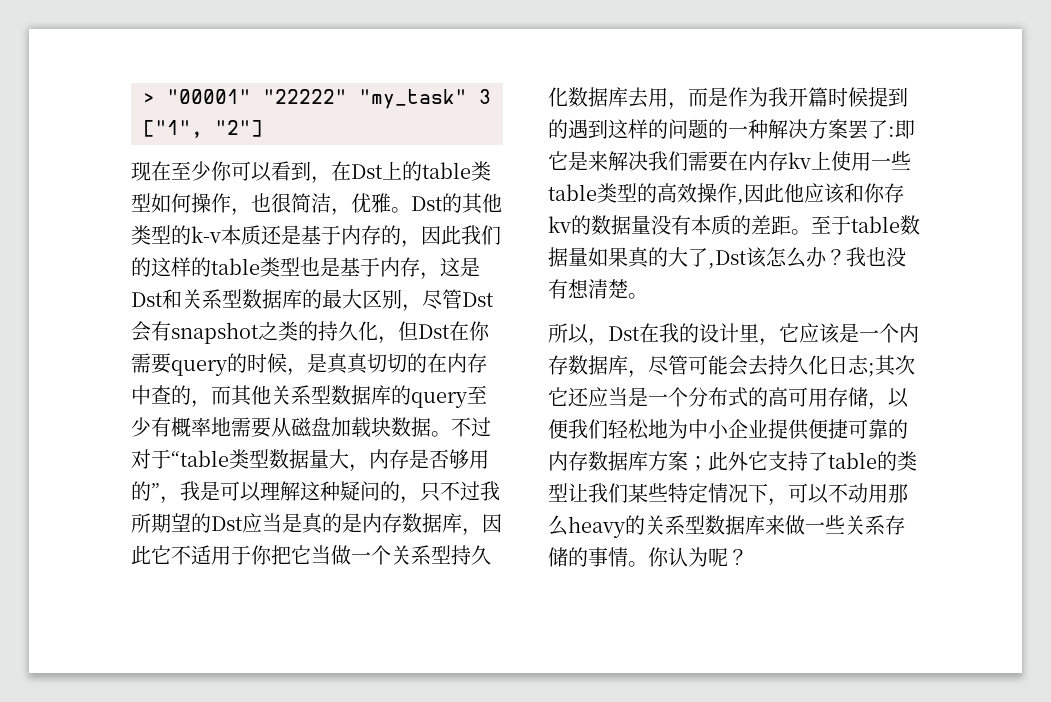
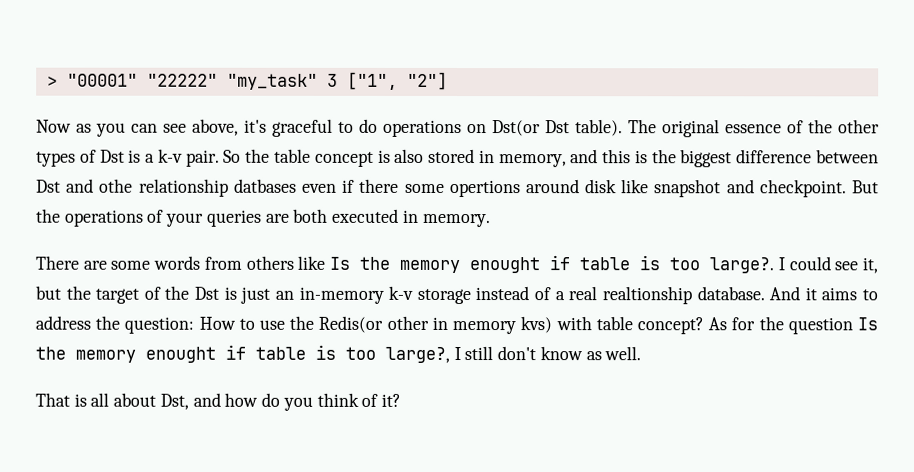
- 现在至少你可以看到，在Dst上的table类型如何操作，也很简洁，优雅。Dst的其他类型的k-v本质还是基于内存的，因此我们的这样的table类型也是基于内存，这是Dst和关系型数据库的最大区别，尽管Dst会有snapshot之类的持久化，但Dst在你需要query的时候，是真真切切的在内存中查的，而其他关系型数据库的query至少有概率地需要从磁盘加载块数据。不过对于“table类型数据量大，内存是否够用的”，我是可以理解这种疑问的，只不过我所期望的Dst应当是真的是内存数据库，因此它不适用于你把它当做一个关系型持久化数据库去用，而是作为我开篇时候提到的遇到这样的问题的一种解决方案罢了:即它是来解决我们需要在内存kv上使用一些table类型的高效操作,因此他应该和你存kv的数据量没有本质的差距。至于table数据量如果真的大了,Dst该怎么办？我也没有想清楚。
- 所以，Dst在我的设计里，它应该是一个内存数据库，尽管可能会去持久化日志;其次它还应当是一个分布式的高可用存储，以便我们轻松地为中小企业提供便捷可靠的内存数据库方案；此外它支持了table的类型让我们某些特定情况下，可以不动用那么heavy的关系型数据库来做一些关系存储的事情。你认为呢？
+ Now as you can see above, it's graceful to do operations on Dst(or Dst table). The original essence of the other types of Dst is a k-v pair. So the table concept is also stored in memory, and this is the biggest difference between Dst and othe relationship datbases even if there some opertions around disk like snapshot and checkpoint. But the operations of your queries are both executed in memory.
+ There are some words from others like Is the memory enought if table is too large?. I could see it, but the target of the Dst is just an in-memory k-v storage instead of a real realtionship database. And it aims to address the question: How to use the Redis(or other in memory kvs) with table concept? As for the question Is the memory enought if table is too large?, I still don't know as well.
+ That is all about Dst, and how do you think of it?

